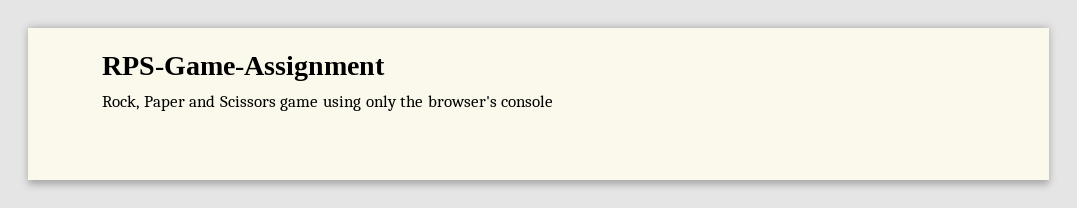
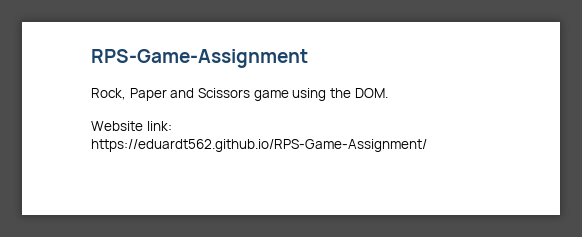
- Rock, Paper and Scissors game using only the browser's console
+ Rock, Paper and Scissors game using the DOM.
+ Website link: https://eduardt562.github.io/RPS-Game-Assignment/

